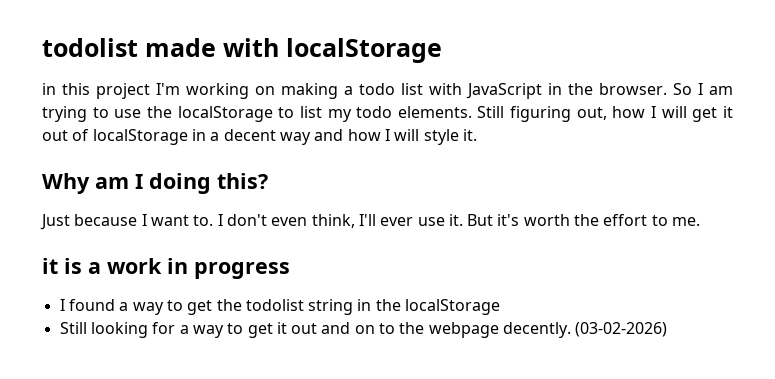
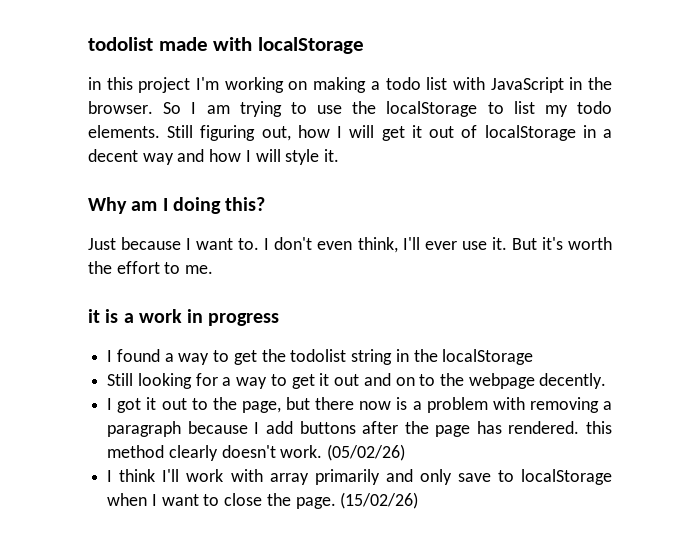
- Still looking for a way to get it out and on to the webpage decently. (03-02-2026)
+ Still looking for a way to get it out and on to the webpage decently.
+ I got it out to the page, but there now is a problem with removing a paragraph because I add buttons after the page has rendered. this method clearly doesn't work. (05/02/26)
+ I think I'll work with array primarily and only save to localStorage when I want to close the page. (15/02/26)

